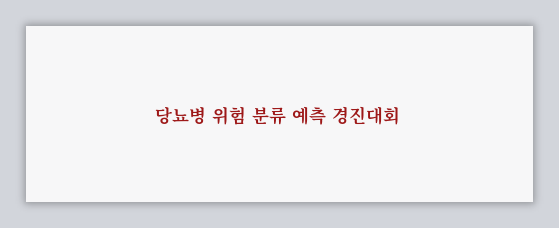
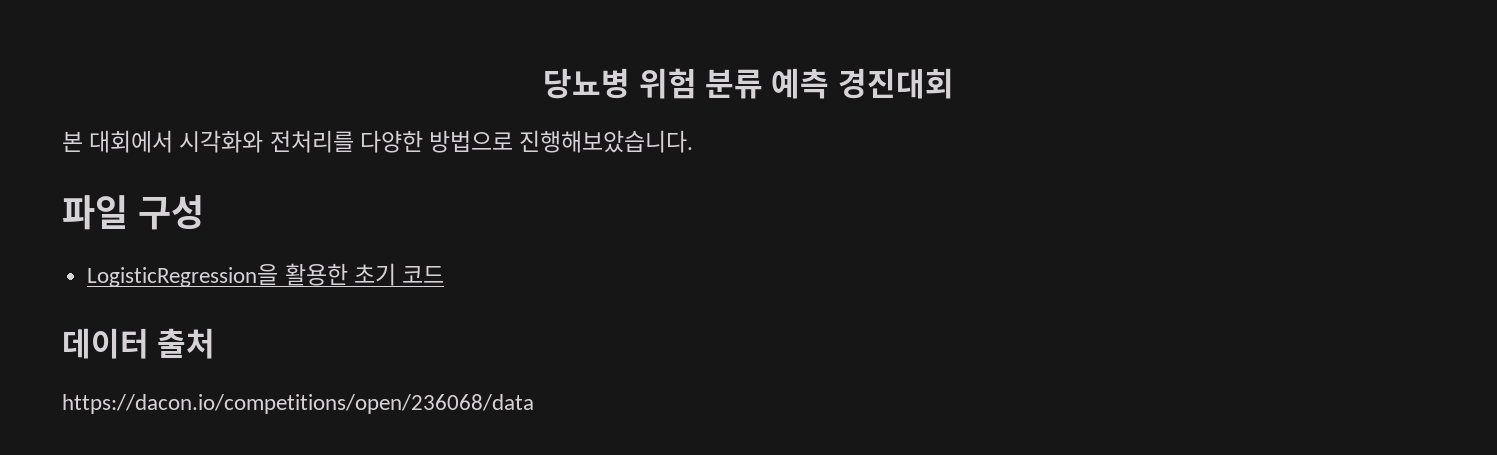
+ 본 대회에서 시각화와 전처리를 다양한 방법으로 진행해보았습니다.
+ 파일 구성
+ LogisticRegression을 활용한 초기 코드
+ 데이터 출처
+ https://dacon.io/competitions/open/236068/data

